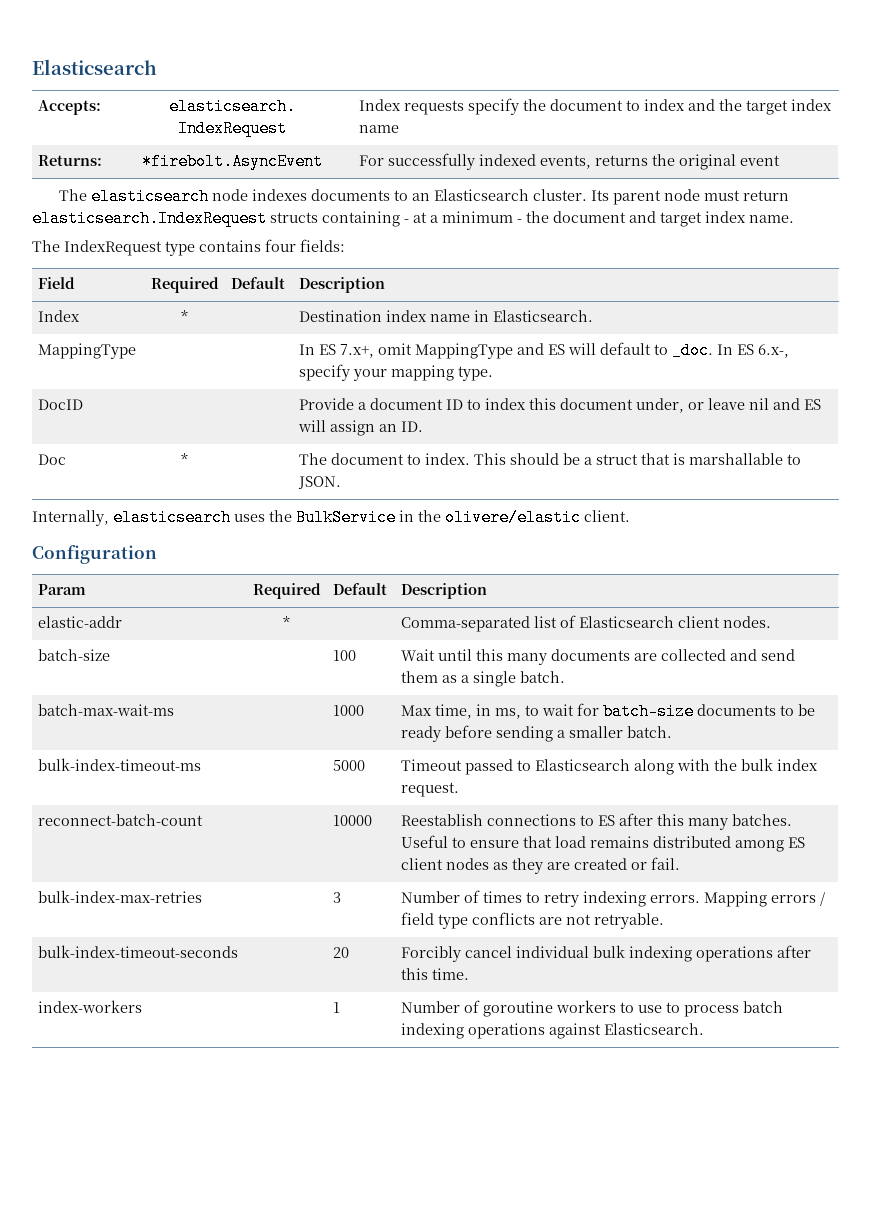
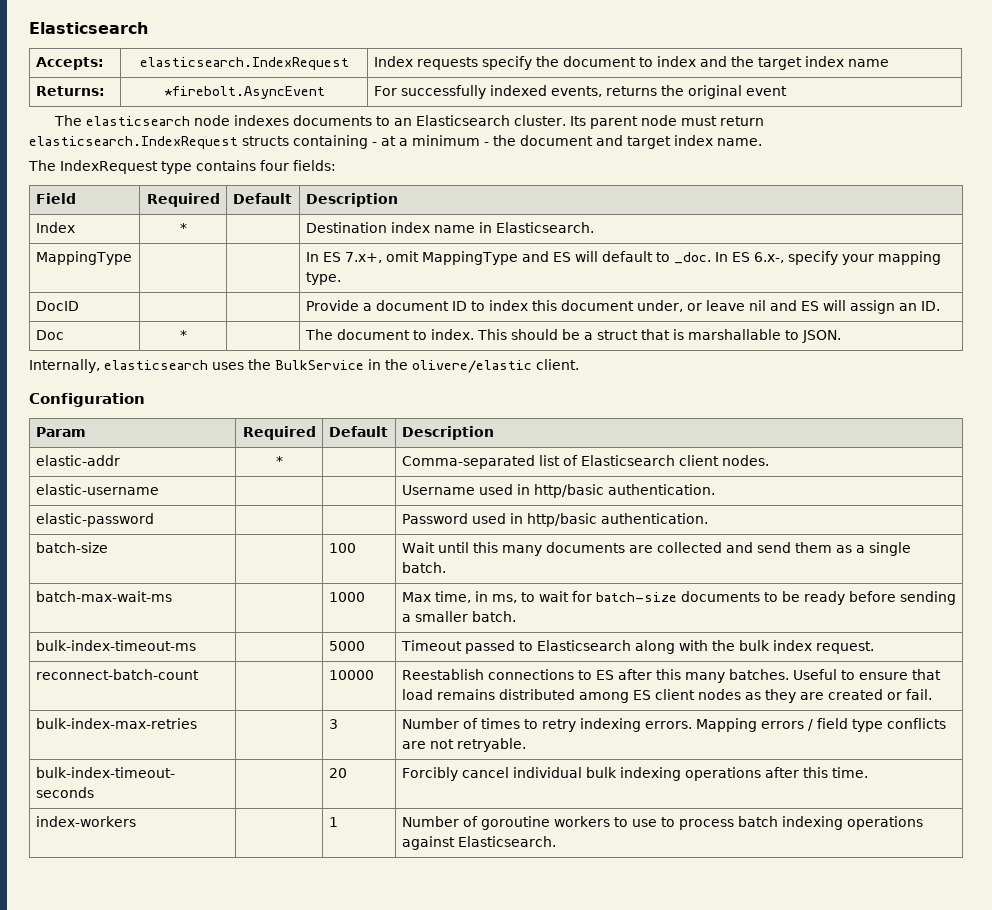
+ elastic-username | | | Username used in http/basic authentication.
+ elastic-password | | | Password used in http/basic authentication.

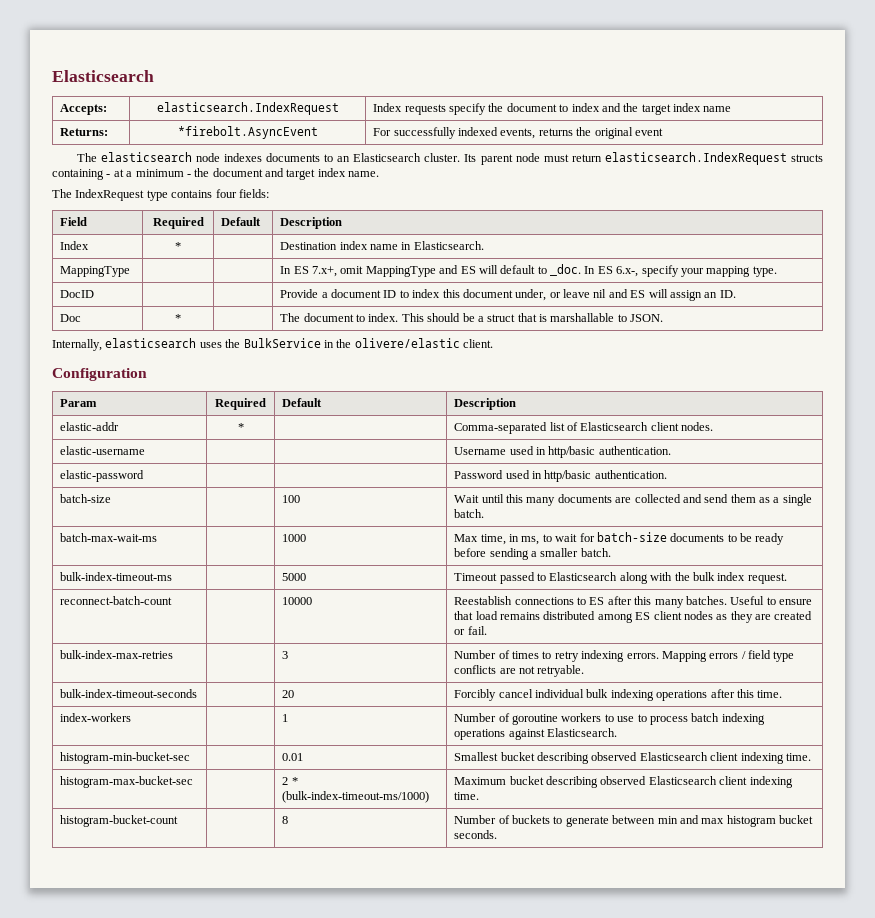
+ histogram-min-bucket-sec | | 0.01 | Smallest bucket describing observed Elasticsearch client indexing time.
+ histogram-max-bucket-sec | | 2 * (bulk-index-timeout-ms/1000) | Maximum bucket describing observed Elasticsearch client indexing time.
+ histogram-bucket-count | | 8 | Number of buckets to generate between min and max histogram bucket seconds.

